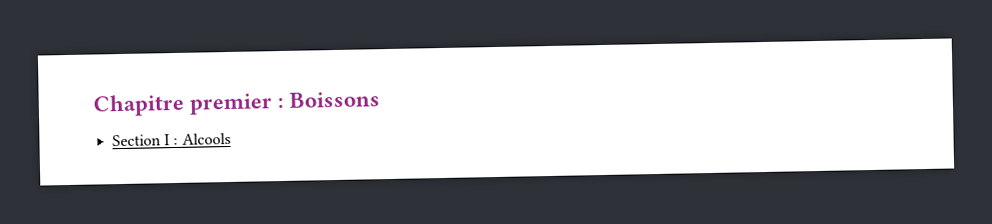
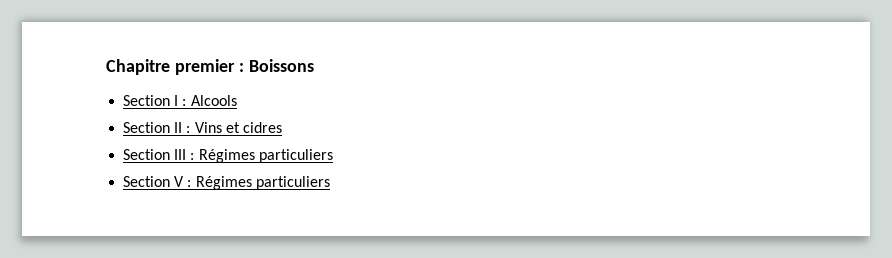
+ Section II : Vins et cidres
+ Section III : Régimes particuliers
+ Section V : Régimes particuliers

